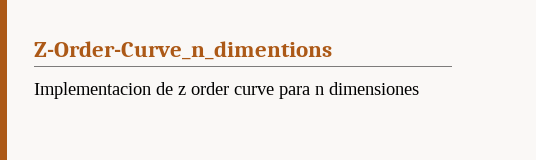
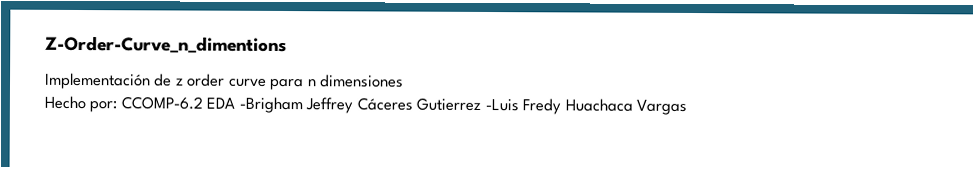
- Implementacion de z order curve para n dimensiones
+ Implementación de z order curve para n dimensiones
+ Hecho por: CCOMP-6.2 EDA -Brigham Jeffrey Cáceres Gutierrez -Luis Fredy Huachaca Vargas

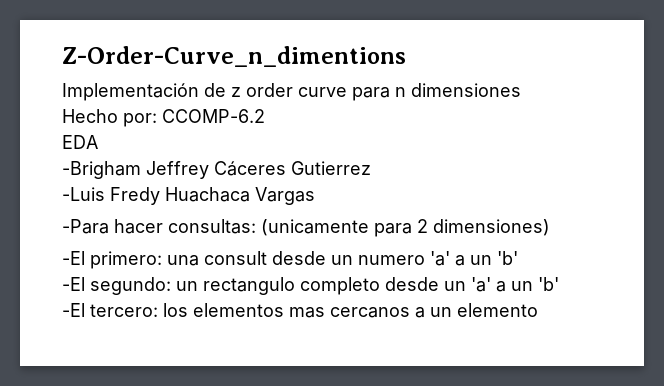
- Hecho por: CCOMP-6.2 EDA -Brigham Jeffrey Cáceres Gutierrez -Luis Fredy Huachaca Vargas
+ Hecho por: CCOMP-6.2
+ EDA
+ -Brigham Jeffrey Cáceres Gutierrez
+ -Luis Fredy Huachaca Vargas
+ -Para hacer consultas: (unicamente para 2 dimensiones)
+ -El primero: una consult desde un numero 'a' a un 'b'
+ -El segundo: un rectangulo completo desde un 'a' a un 'b'
+ -El tercero: los elementos mas cercanos a un elemento

